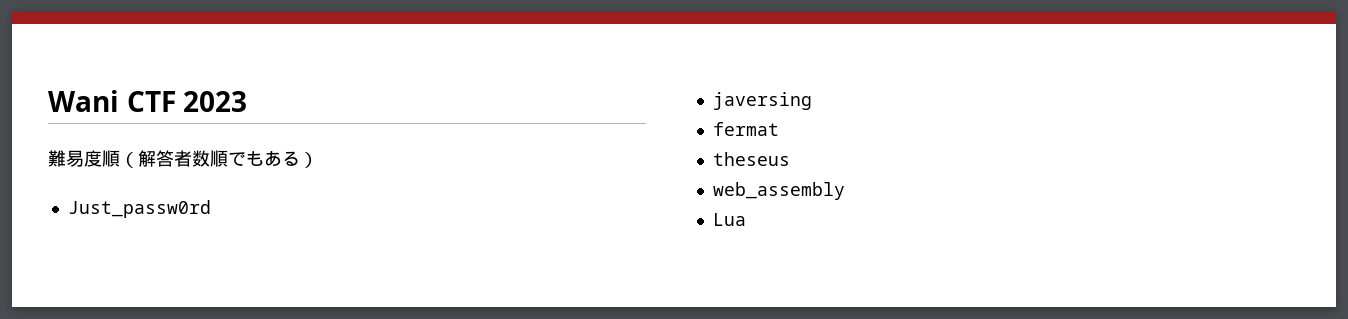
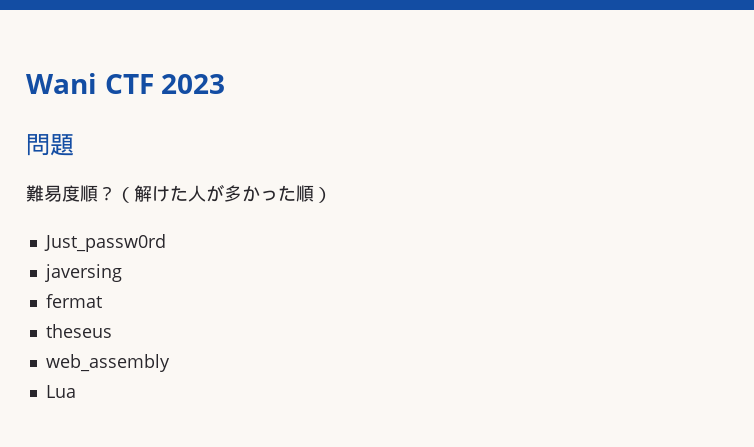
+ 問題
- 難易度順（解答者数順でもある）
+ 難易度順？（解けた人が多かった順）

